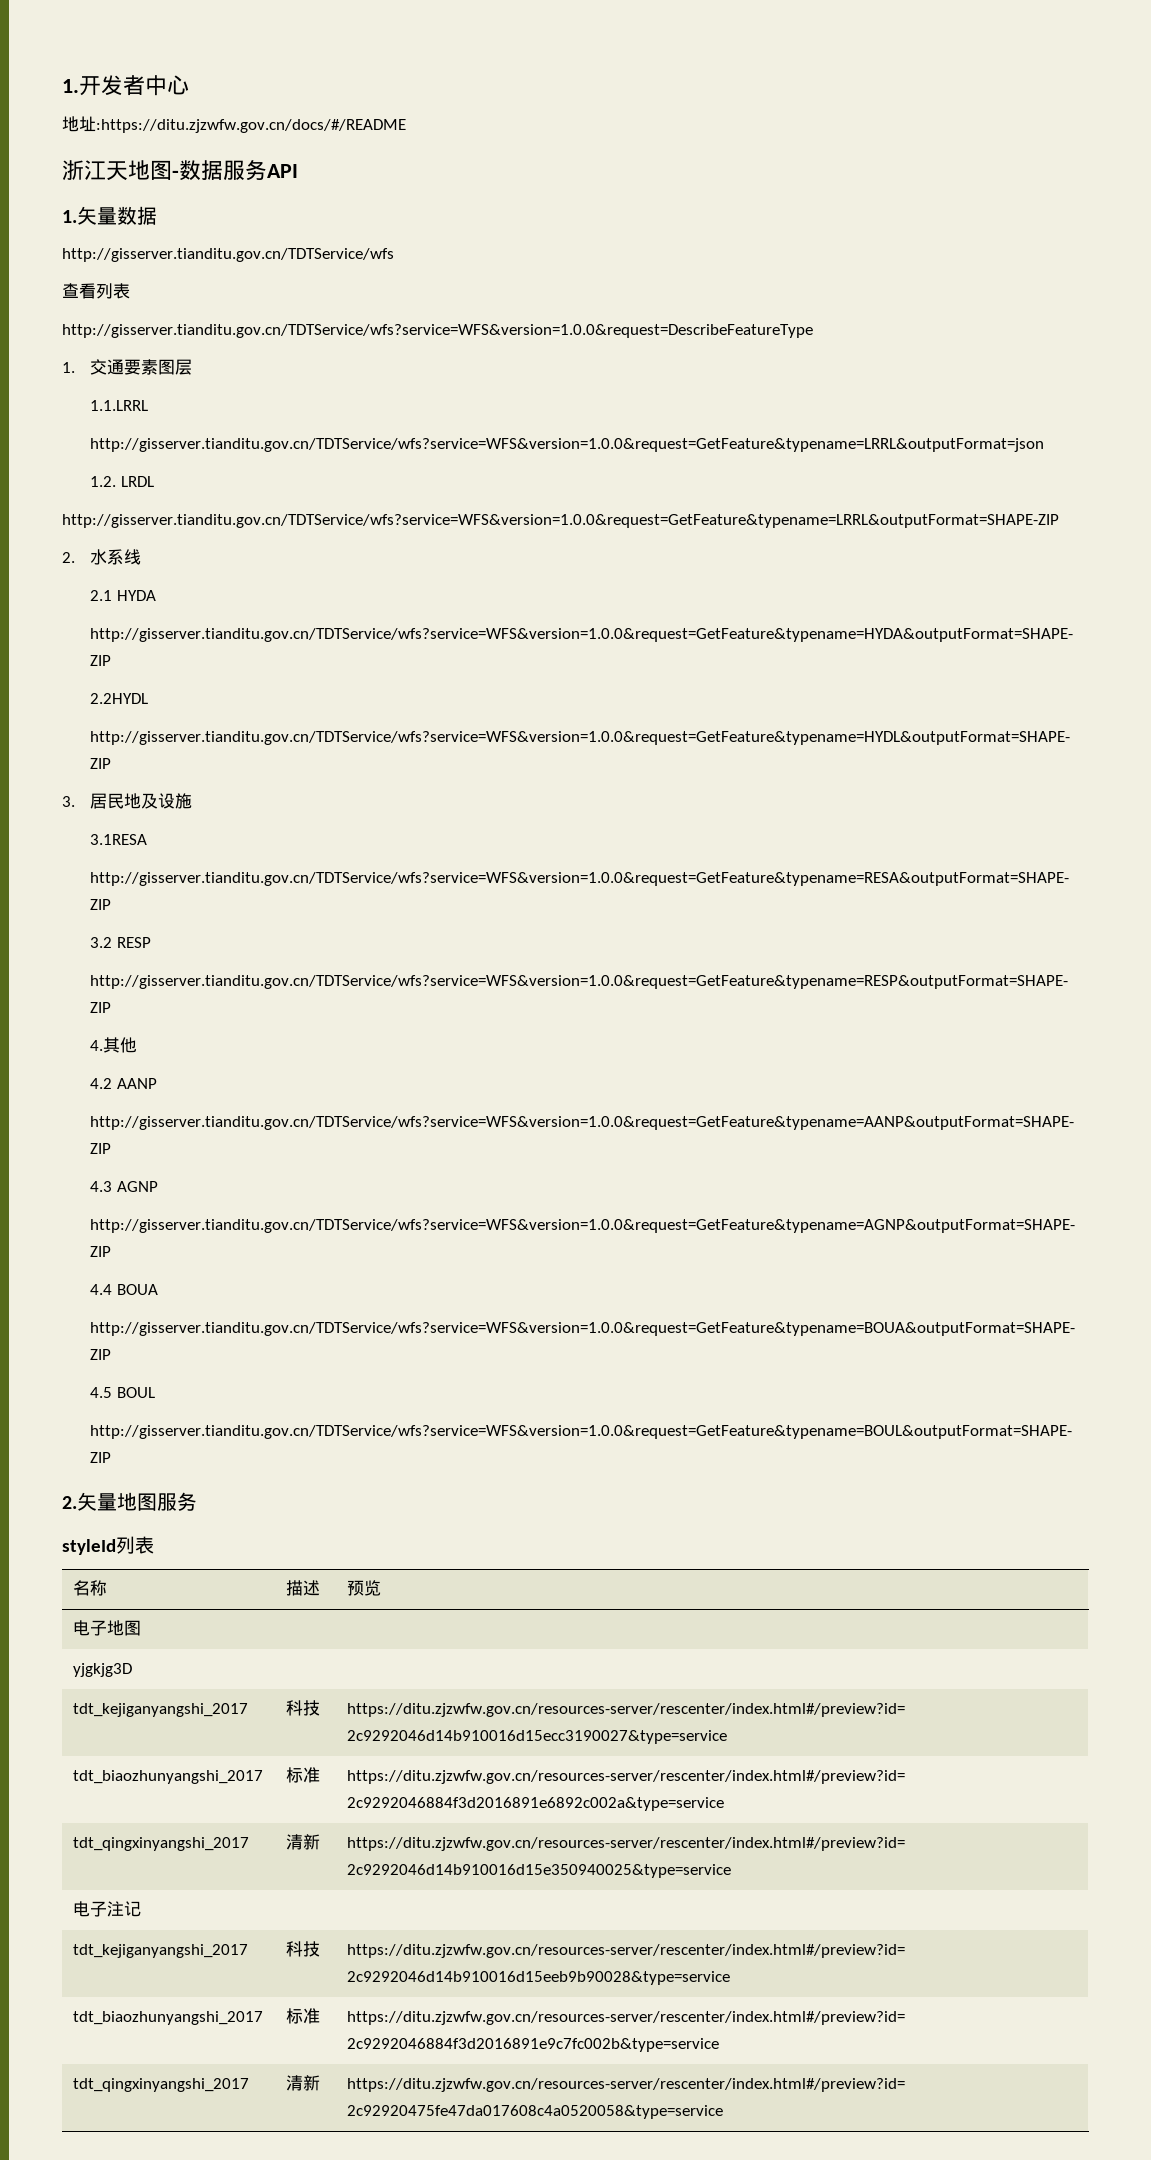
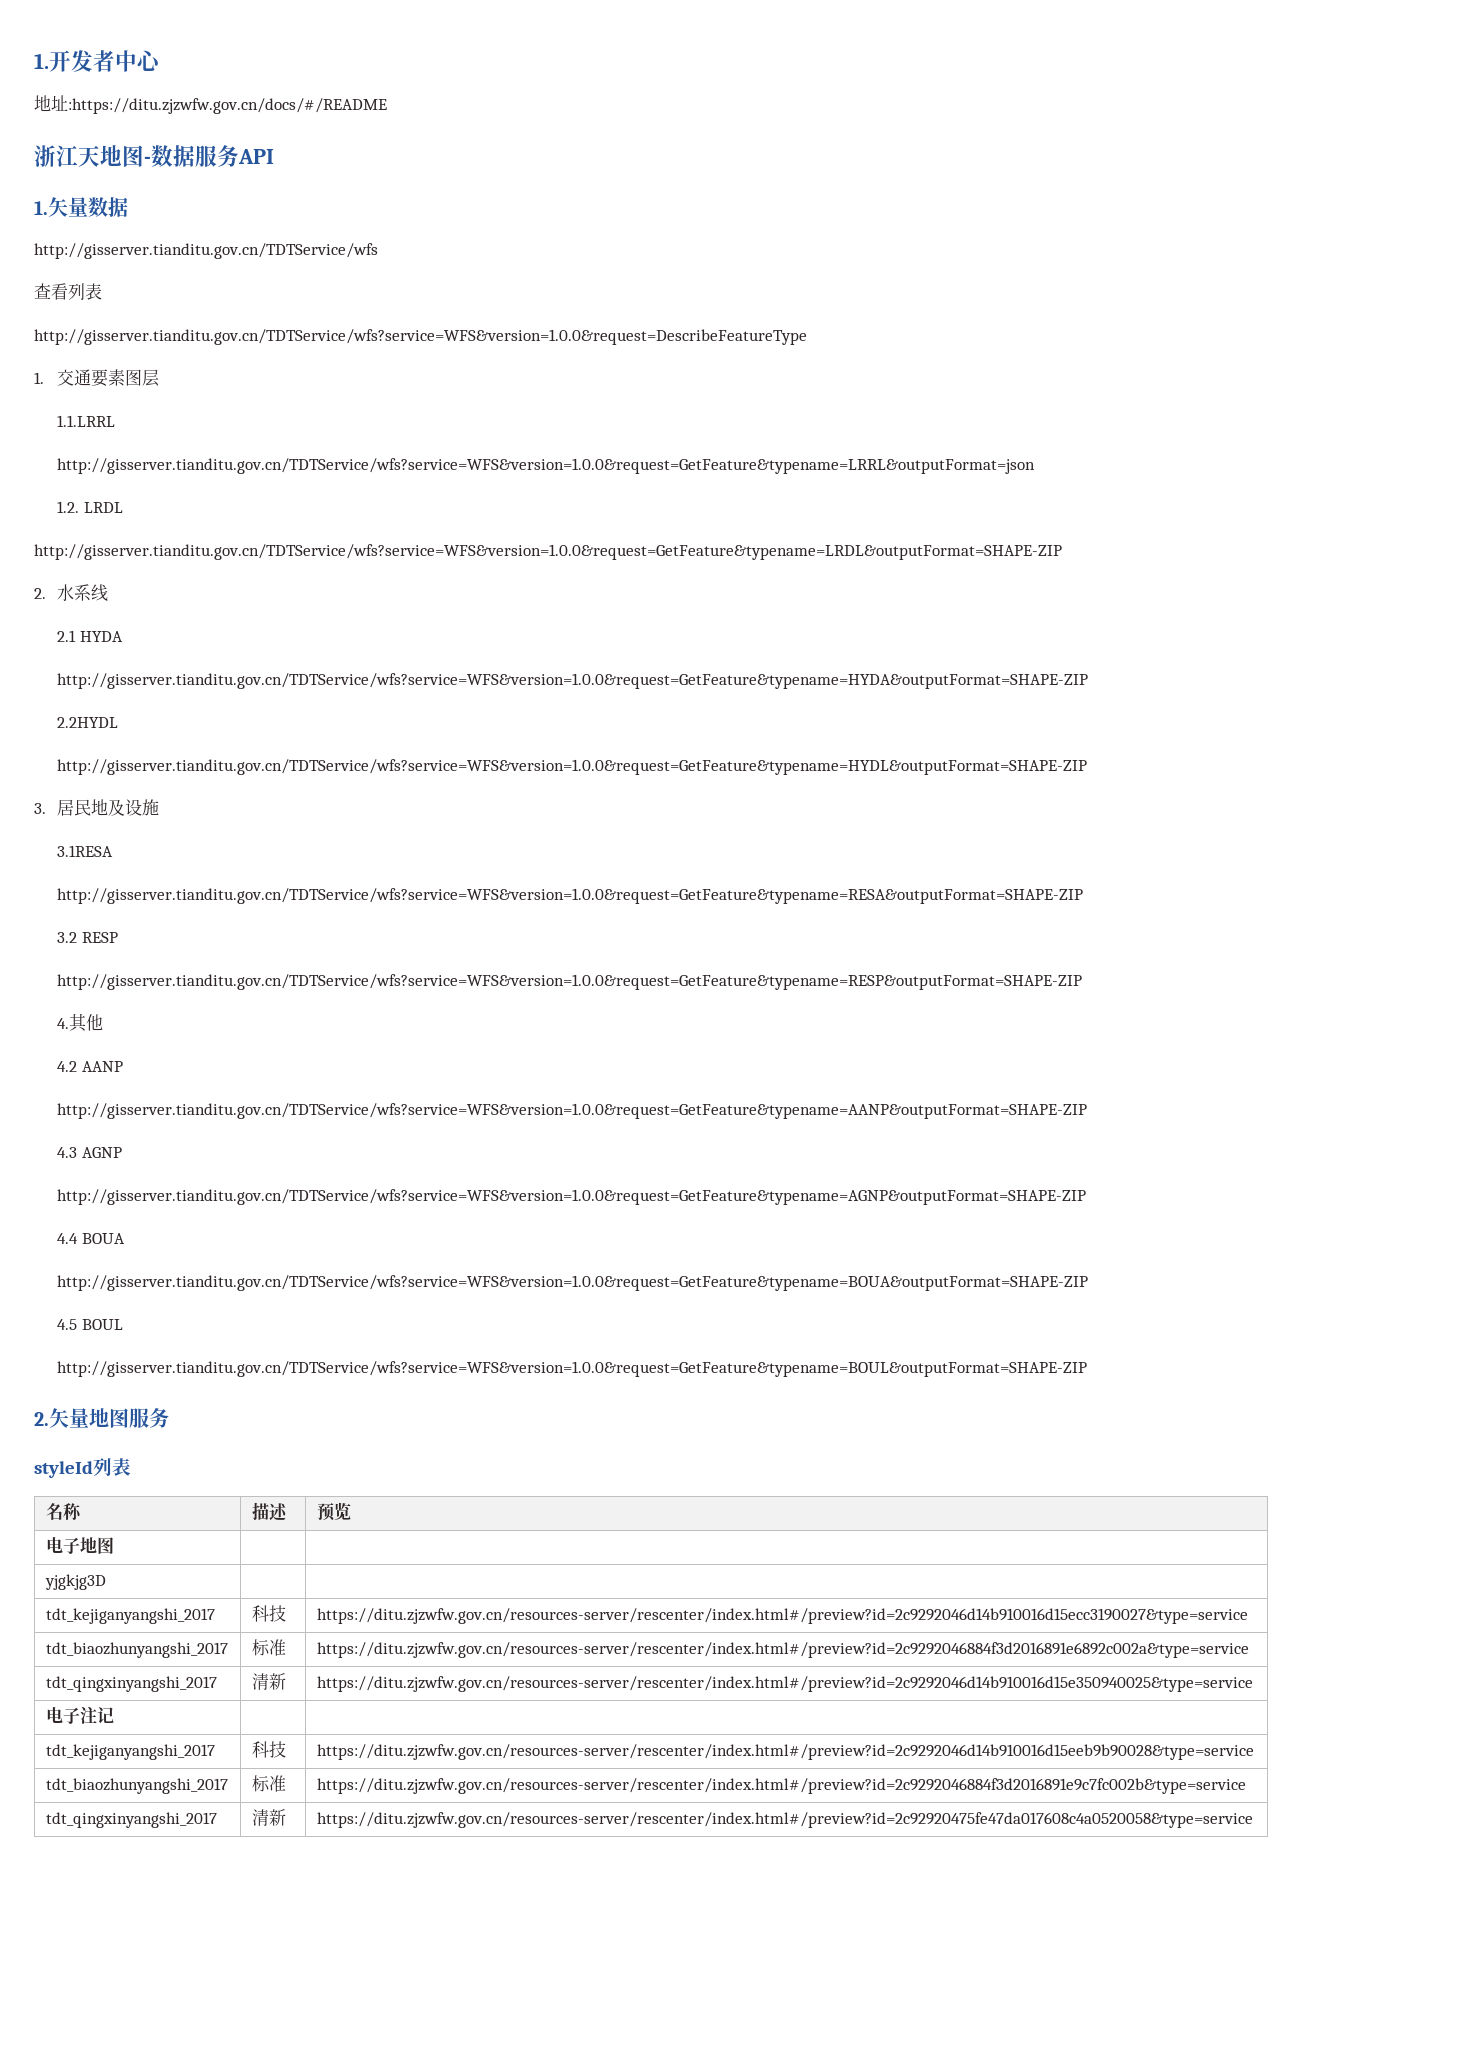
- http://gisserver.tianditu.gov.cn/TDTService/wfs?service=WFS&version=1.0.0&request=GetFeature&typename=LRRL&outputFormat=SHAPE-ZIP
+ http://gisserver.tianditu.gov.cn/TDTService/wfs?service=WFS&version=1.0.0&request=GetFeature&typename=LRDL&outputFormat=SHAPE-ZIP

